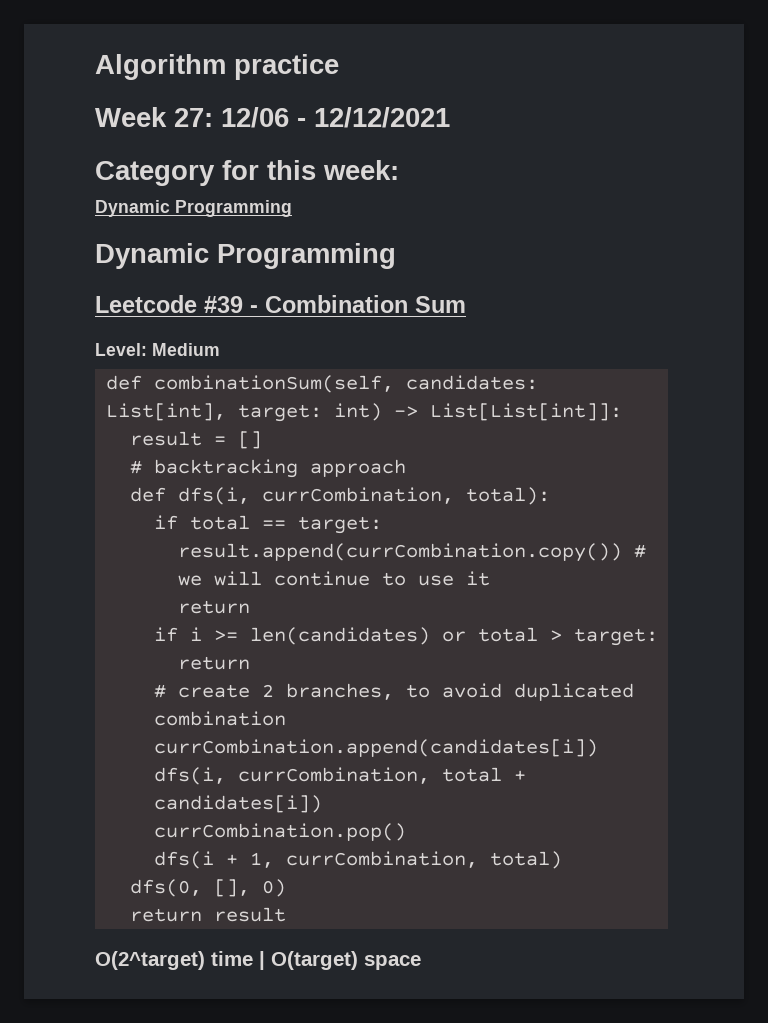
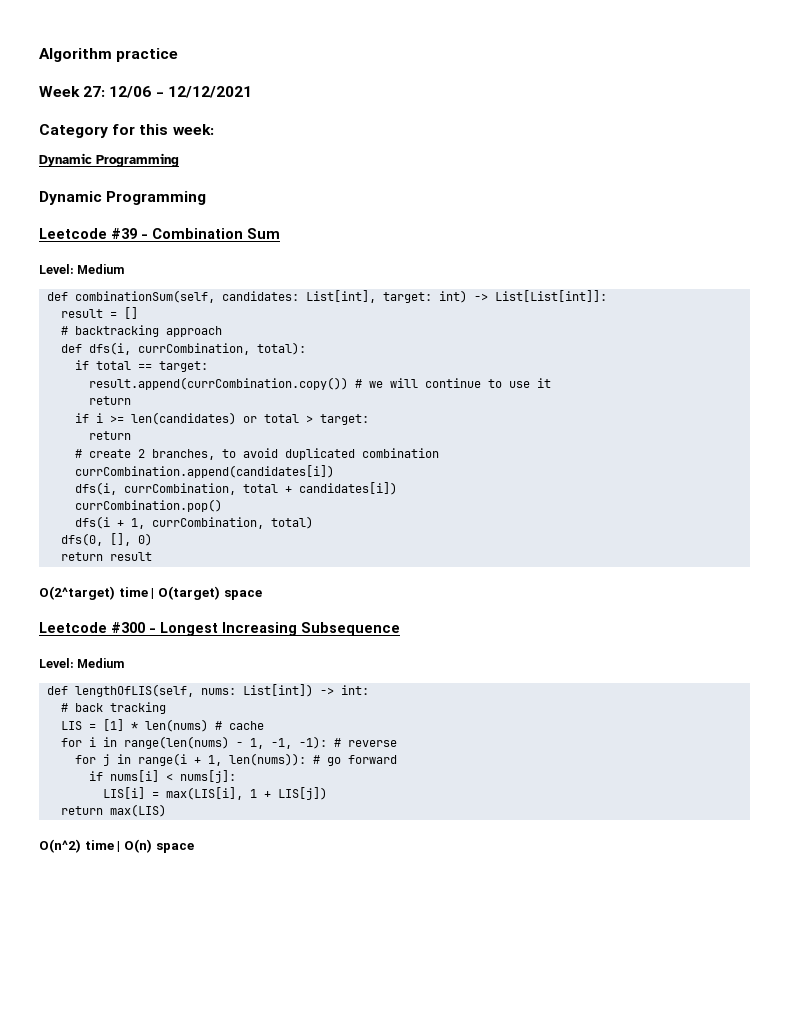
+ Leetcode #300 - Longest Increasing Subsequence
+ Level: Medium
+ def lengthOfLIS(self, nums: List[int]) -> int:
+ # back tracking
+ LIS = [1] * len(nums) # cache
+ for i in range(len(nums) - 1, -1, -1): # reverse
+ for j in range(i + 1, len(nums)): # go forward
+ if nums[i] < nums[j]:
+ LIS[i] = max(LIS[i], 1 + LIS[j])
+ return max(LIS)
+ O(n^2) time | O(n) space

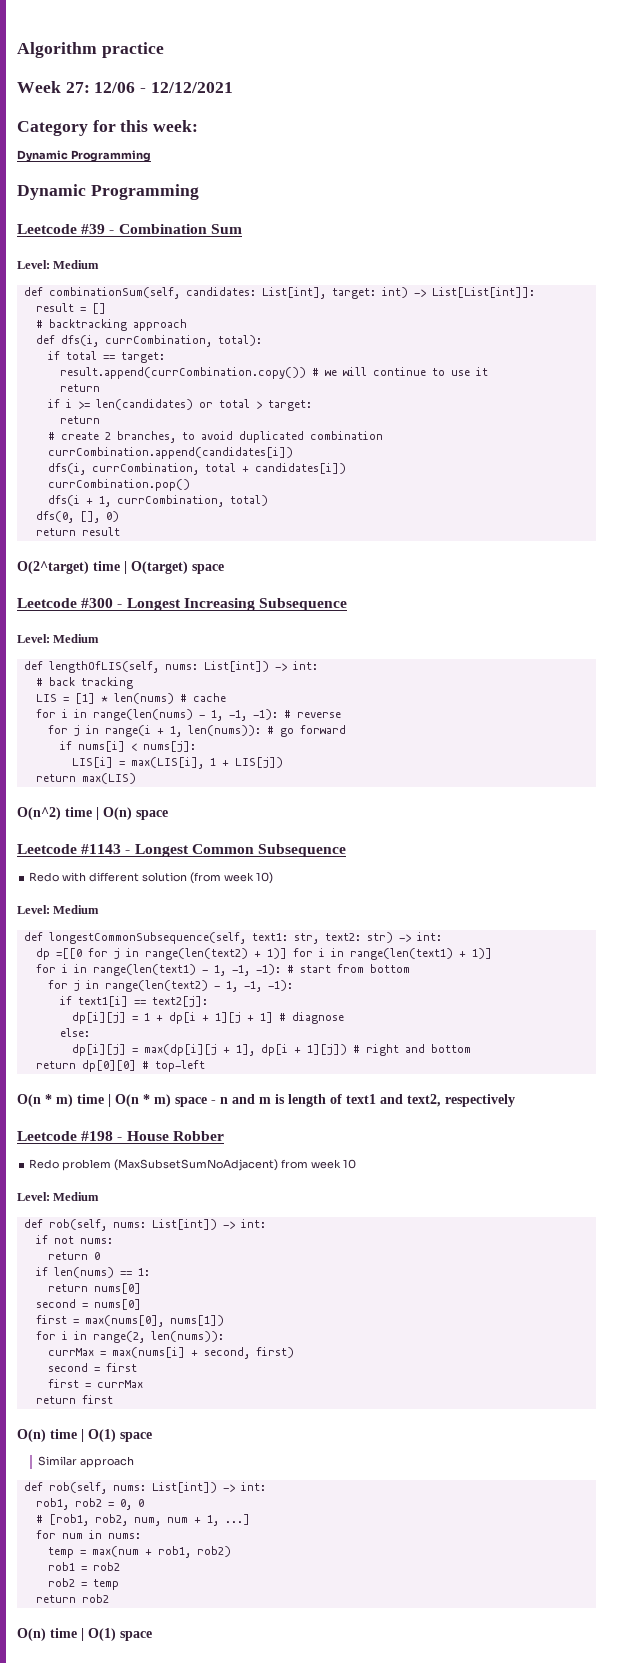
+ Leetcode #1143 - Longest Common Subsequence
+ Redo with different solution (from week 10)
+ Level: Medium
+ def longestCommonSubsequence(self, text1: str, text2: str) -> int:
+ dp =[[0 for j in range(len(text2) + 1)] for i in range(len(text1) + 1)]
+ for i in range(len(text1) - 1, -1, -1): # start from bottom
+ for j in range(len(text2) - 1, -1, -1):
+ if text1[i] == text2[j]:
+ dp[i][j] = 1 + dp[i + 1][j + 1] # diagnose
+ else:
+ dp[i][j] = max(dp[i][j + 1], dp[i + 1][j]) # right and bottom
+ return dp[0][0] # top-left
+ O(n * m) time | O(n * m) space - n and m is length of text1 and text2, respectively
+ Leetcode #198 - House Robber
+ Redo problem (MaxSubsetSumNoAdjacent) from week 10
+ Level: Medium
+ def rob(self, nums: List[int]) -> int:
+ if not nums:
+ return 0
+ if len(nums) == 1:
+ return nums[0]
+ second = nums[0]
+ first = max(nums[0], nums[1])
+ for i in range(2, len(nums)):
+ currMax = max(nums[i] + second, first)
+ second = first
+ first = currMax
+ return first
+ O(n) time | O(1) space
+ Similar approach
+ def rob(self, nums: List[int]) -> int:
+ rob1, rob2 = 0, 0
+ # [rob1, rob2, num, num + 1, ...]
+ for num in nums:
+ temp = max(num + rob1, rob2)
+ rob1 = rob2
+ rob2 = temp
+ return rob2
+ O(n) time | O(1) space

